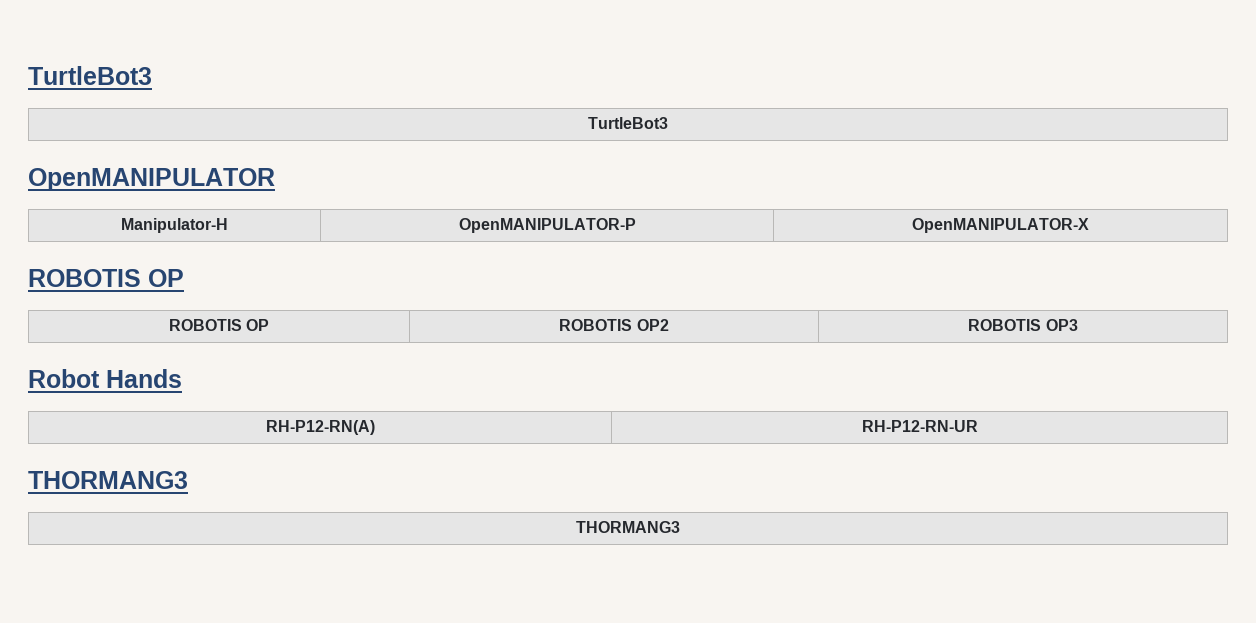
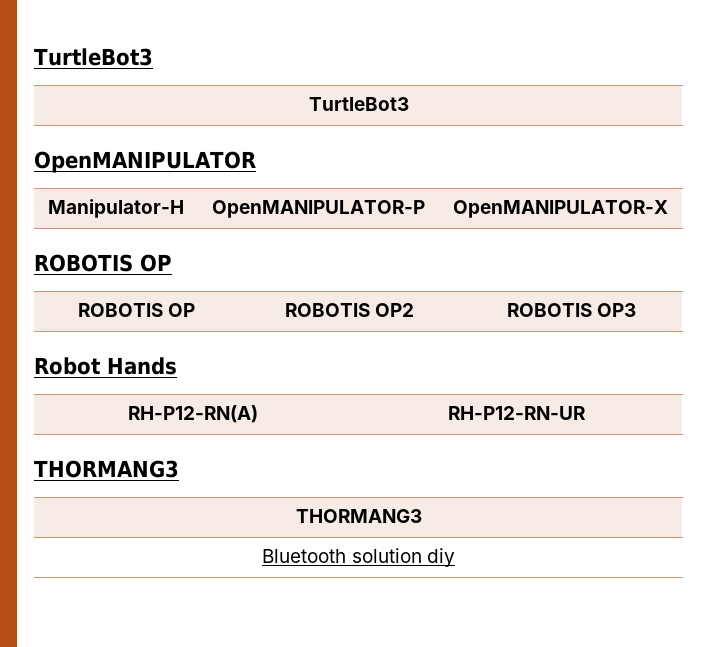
+ Bluetooth solution diy

